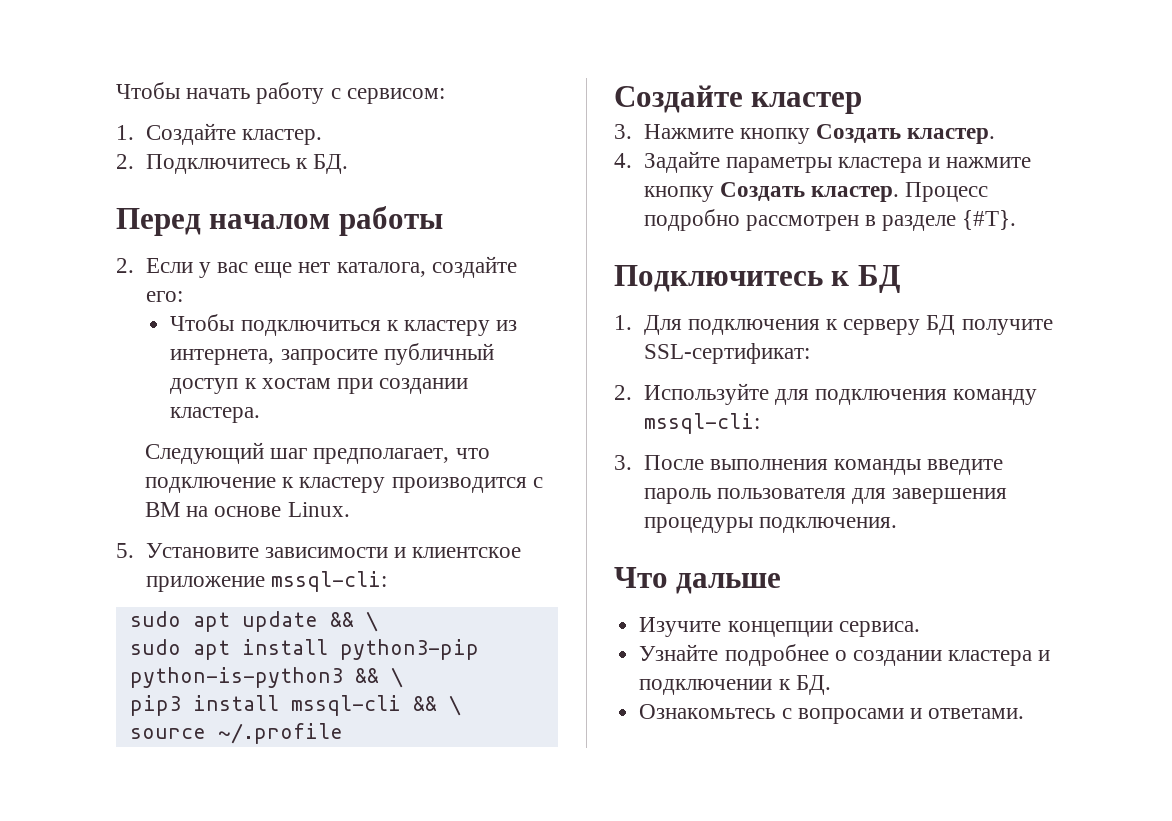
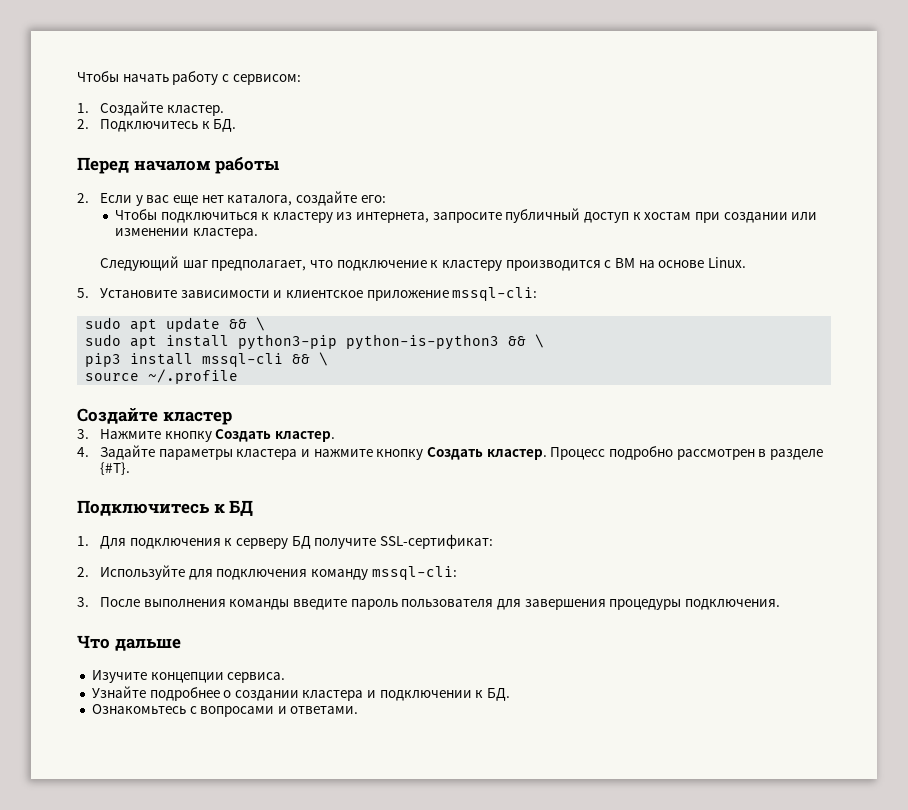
- Чтобы подключиться к кластеру из интернета, запросите публичный доступ к хостам при создании кластера.
+ Чтобы подключиться к кластеру из интернета, запросите публичный доступ к хостам при создании или изменении кластера.

